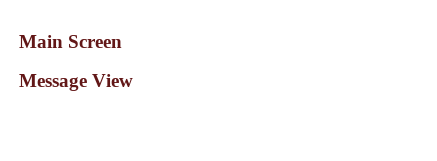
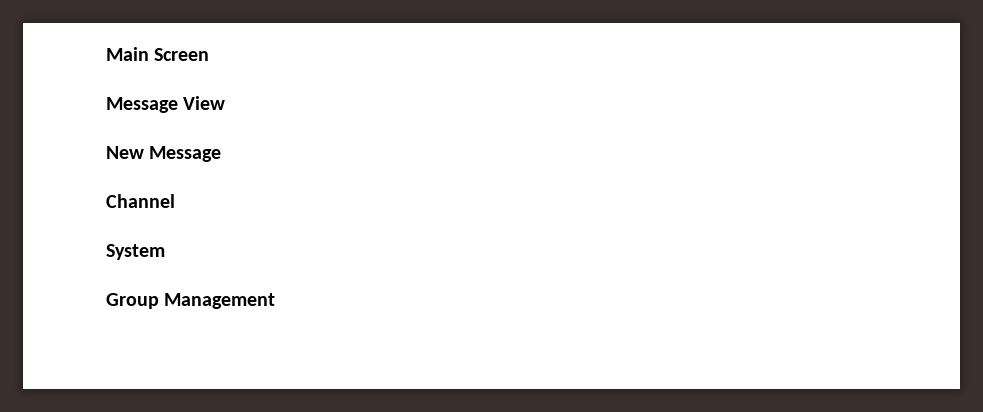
+ New Message
+ Channel
+ System
+ Group Management

